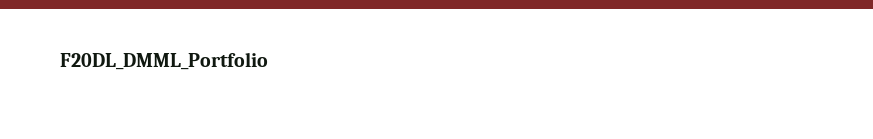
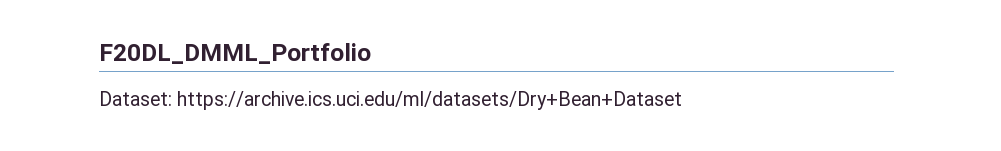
+ Dataset: https://archive.ics.uci.edu/ml/datasets/Dry+Bean+Dataset

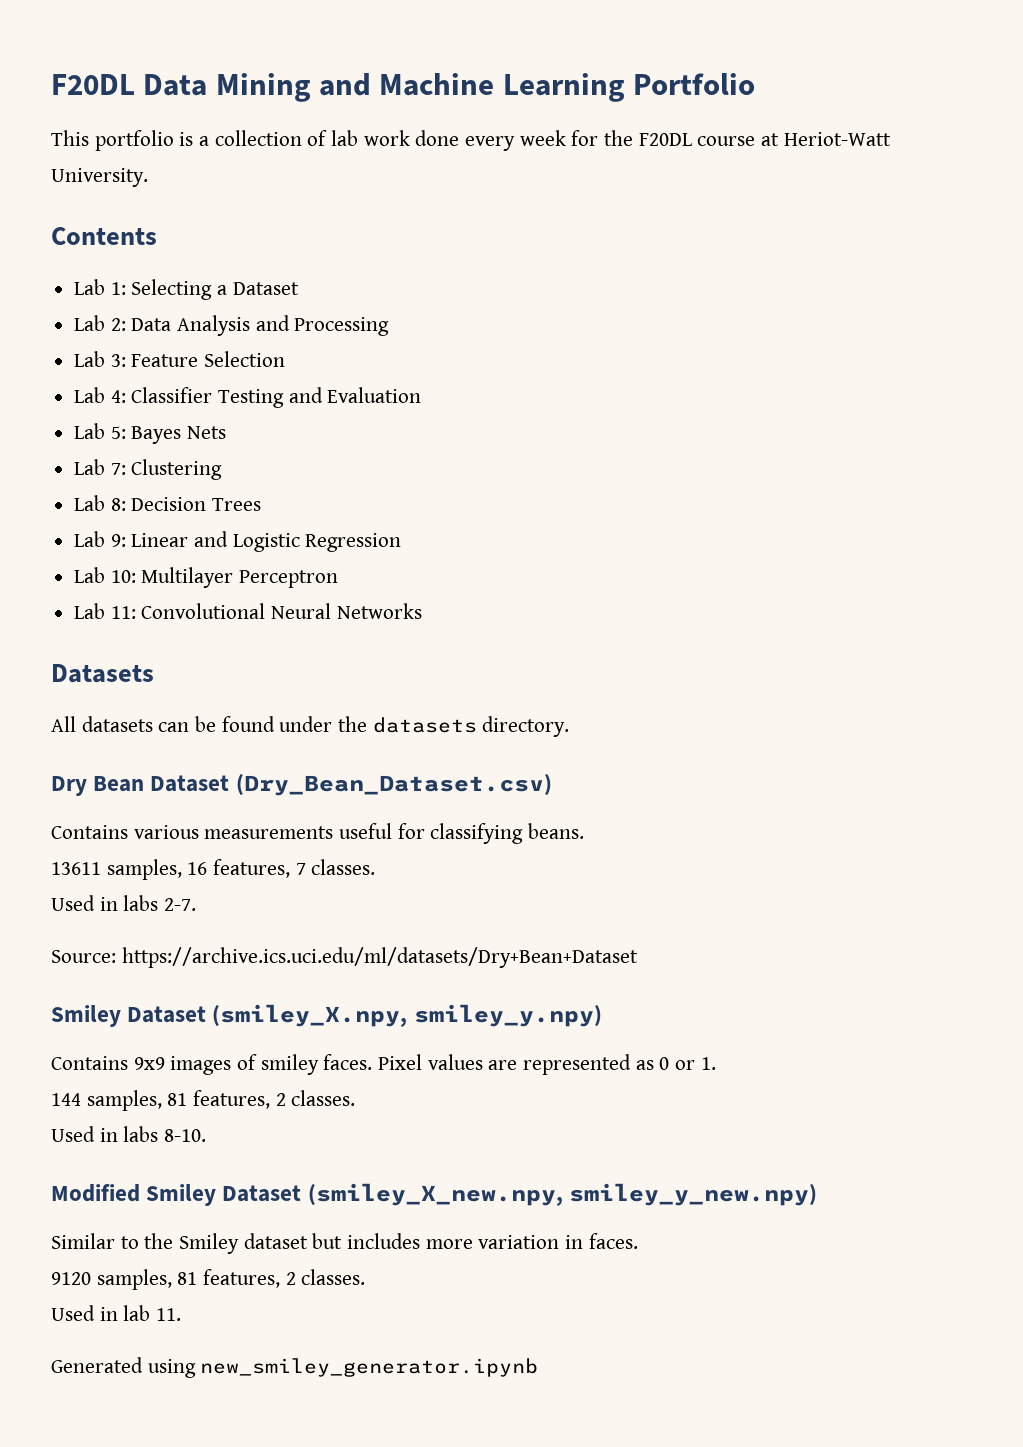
- F20DL_DMML_Portfolio
- Dataset: https://archive.ics.uci.edu/ml/datasets/Dry+Bean+Dataset
+ F20DL Data Mining and Machine Learning Portfolio
+ This portfolio is a collection of lab work done every week for the F20DL course at Heriot-Watt University.
+ Contents
+ Lab 1: Selecting a Dataset
+ Lab 2: Data Analysis and Processing
+ Lab 3: Feature Selection
+ Lab 4: Classifier Testing and Evaluation
+ Lab 5: Bayes Nets
+ Lab 7: Clustering
+ Lab 8: Decision Trees
+ Lab 9: Linear and Logistic Regression
+ Lab 10: Multilayer Perceptron
+ Lab 11: Convolutional Neural Networks
+ Datasets
+ All datasets can be found under the datasets directory.
+ Dry Bean Dataset (Dry_Bean_Dataset.csv)
+ Contains various measurements useful for classifying beans.
+ 13611 samples, 16 features, 7 classes.
+ Used in labs 2-7.
+ Source: https://archive.ics.uci.edu/ml/datasets/Dry+Bean+Dataset
+ Smiley Dataset (smiley_X.npy, smiley_y.npy)
+ Contains 9x9 images of smiley faces. Pixel values are represented as 0 or 1.
+ 144 samples, 81 features, 2 classes.
+ Used in labs 8-10.
+ Modified Smiley Dataset (smiley_X_new.npy, smiley_y_new.npy)
+ Similar to the Smiley dataset but includes more variation in faces.
+ 9120 samples, 81 features, 2 classes.
+ Used in lab 11.
+ Generated using new_smiley_generator.ipynb

